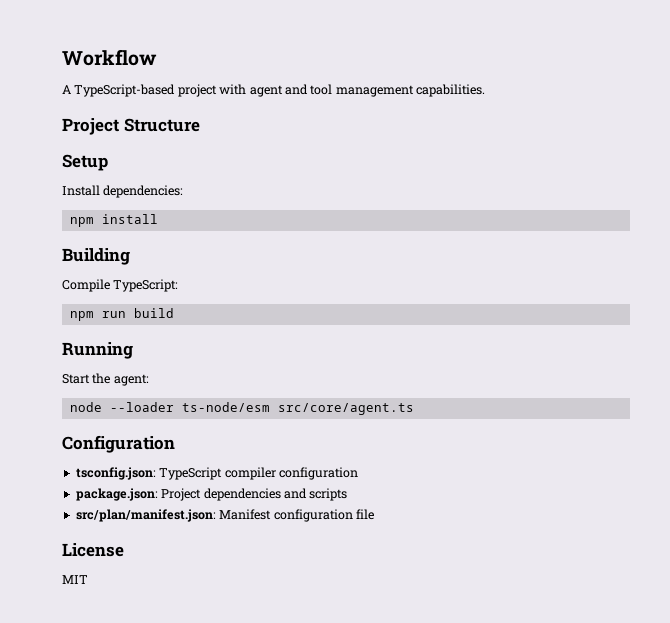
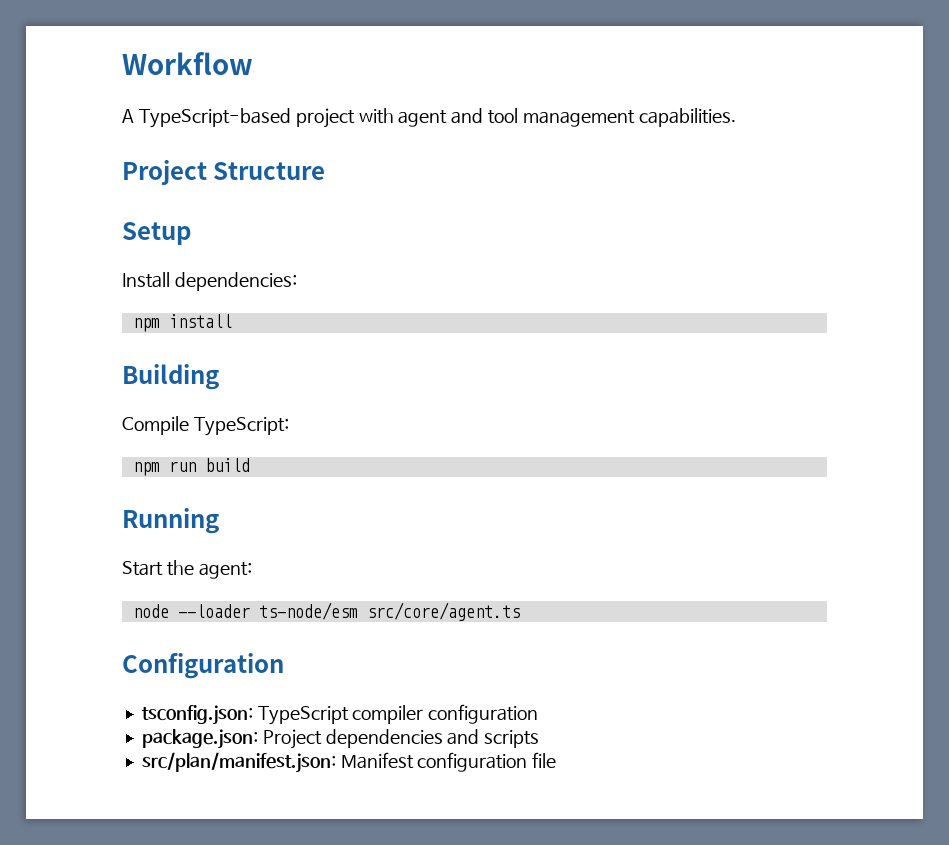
- License
- MIT

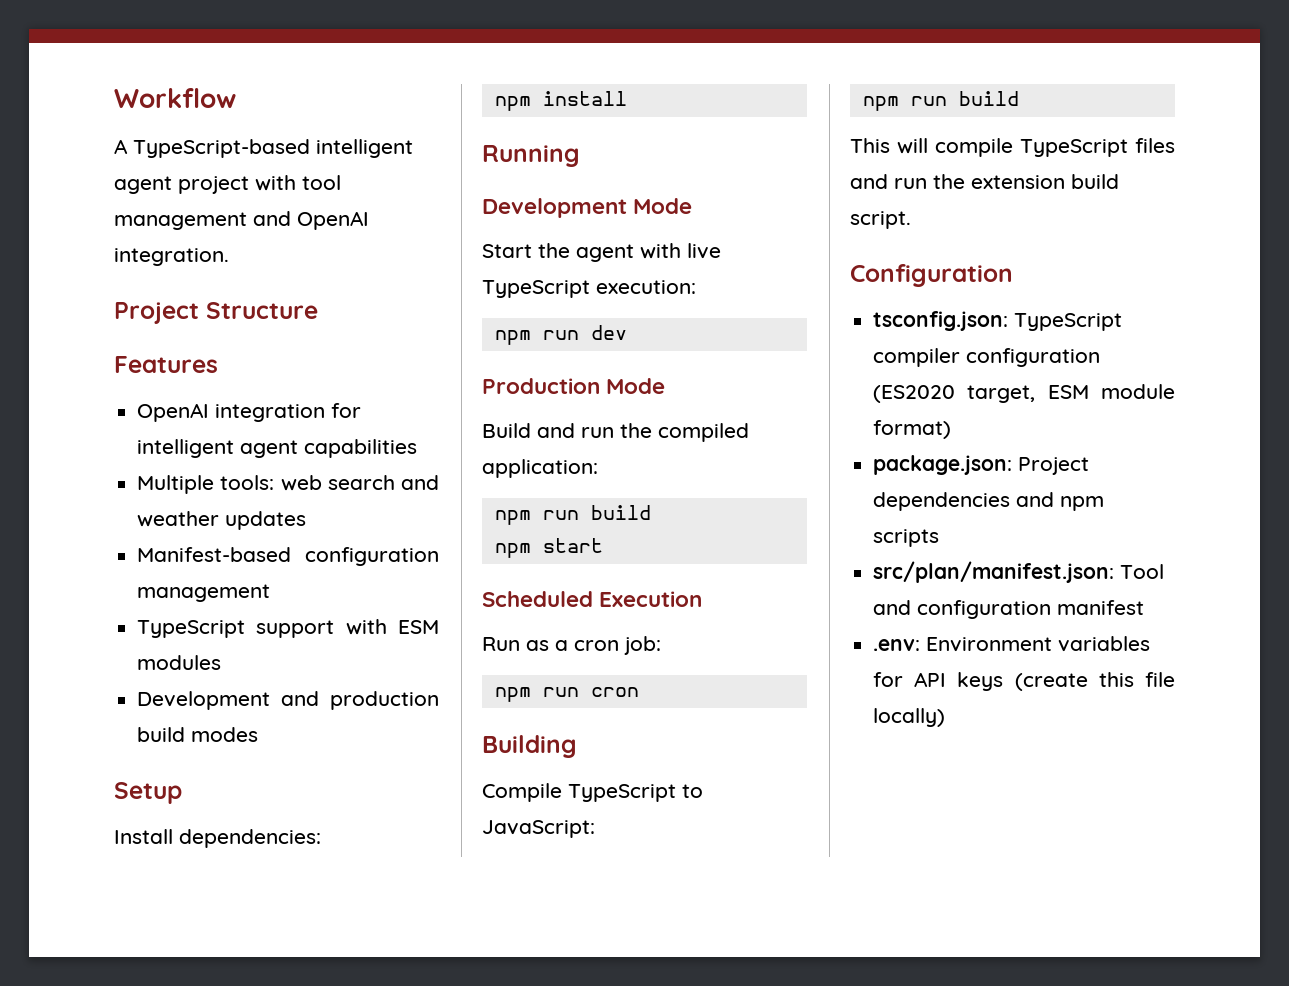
- A TypeScript-based project with agent and tool management capabilities.
+ A TypeScript-based intelligent agent project with tool management and OpenAI integration.
  Project Structure
+ Features
+ OpenAI integration for intelligent agent capabilities
+ Multiple tools: web search and weather updates
+ Manifest-based configuration management
+ TypeScript support with ESM modules
+ Development and production build modes
+ Running
+ Development Mode
+ Start the agent with live TypeScript execution:
+ npm run dev
+ Production Mode
+ Build and run the compiled application:
+ npm run build
+ npm start
+ Scheduled Execution
+ Run as a cron job:
+ npm run cron
  Building
- Compile TypeScript:
+ Compile TypeScript to JavaScript:
  npm run build
- Running
- Start the agent:
- node --loader ts-node/esm src/core/agent.ts
+ This will compile TypeScript files and run the extension build script.
- tsconfig.json: TypeScript compiler configuration
+ tsconfig.json: TypeScript compiler configuration (ES2020 target, ESM module format)
- package.json: Project dependencies and scripts
+ package.json: Project dependencies and npm scripts
- src/plan/manifest.json: Manifest configuration file
+ src/plan/manifest.json: Tool and configuration manifest
+ .env: Environment variables for API keys (create this file locally)

